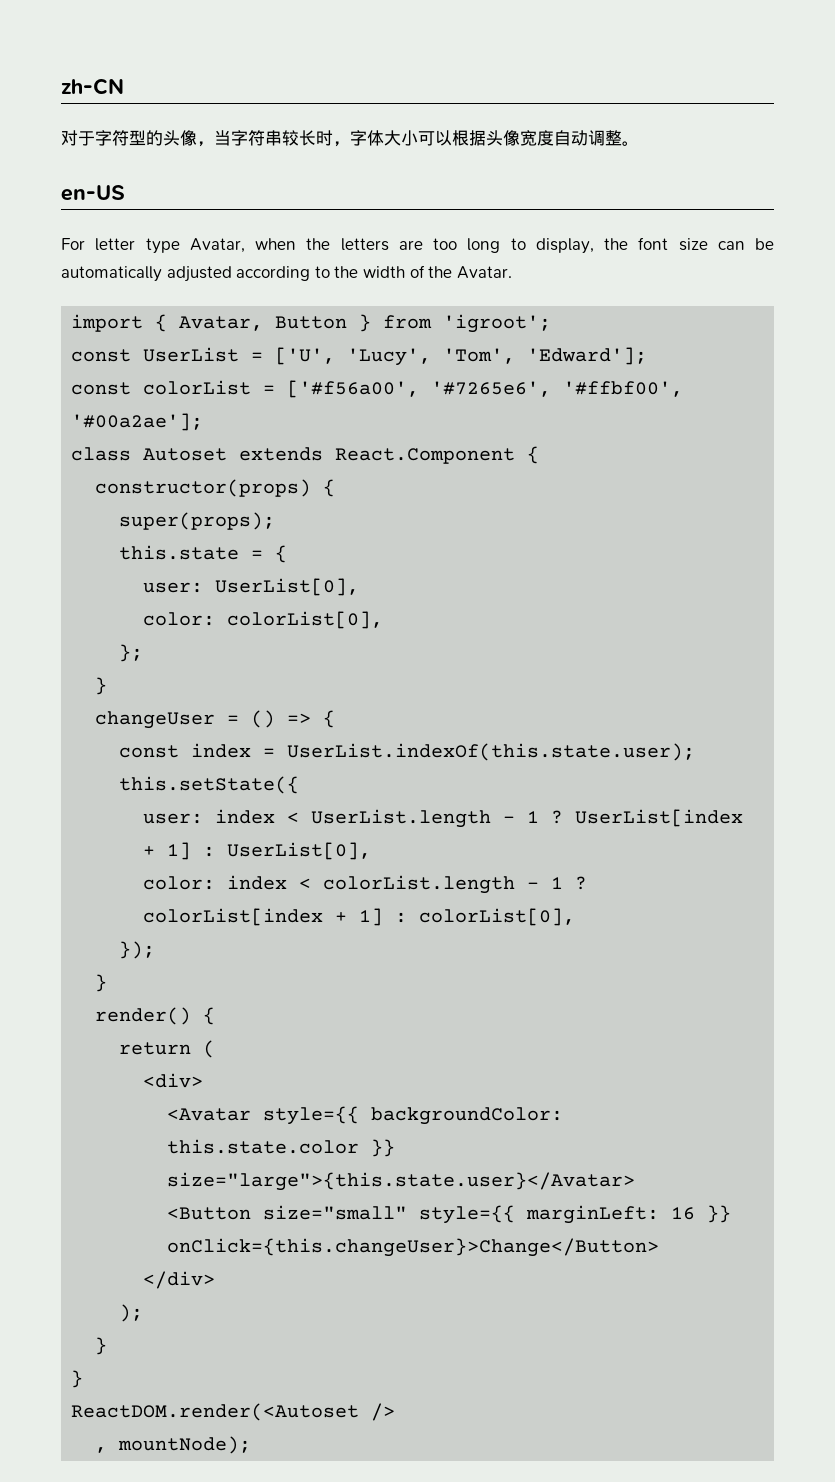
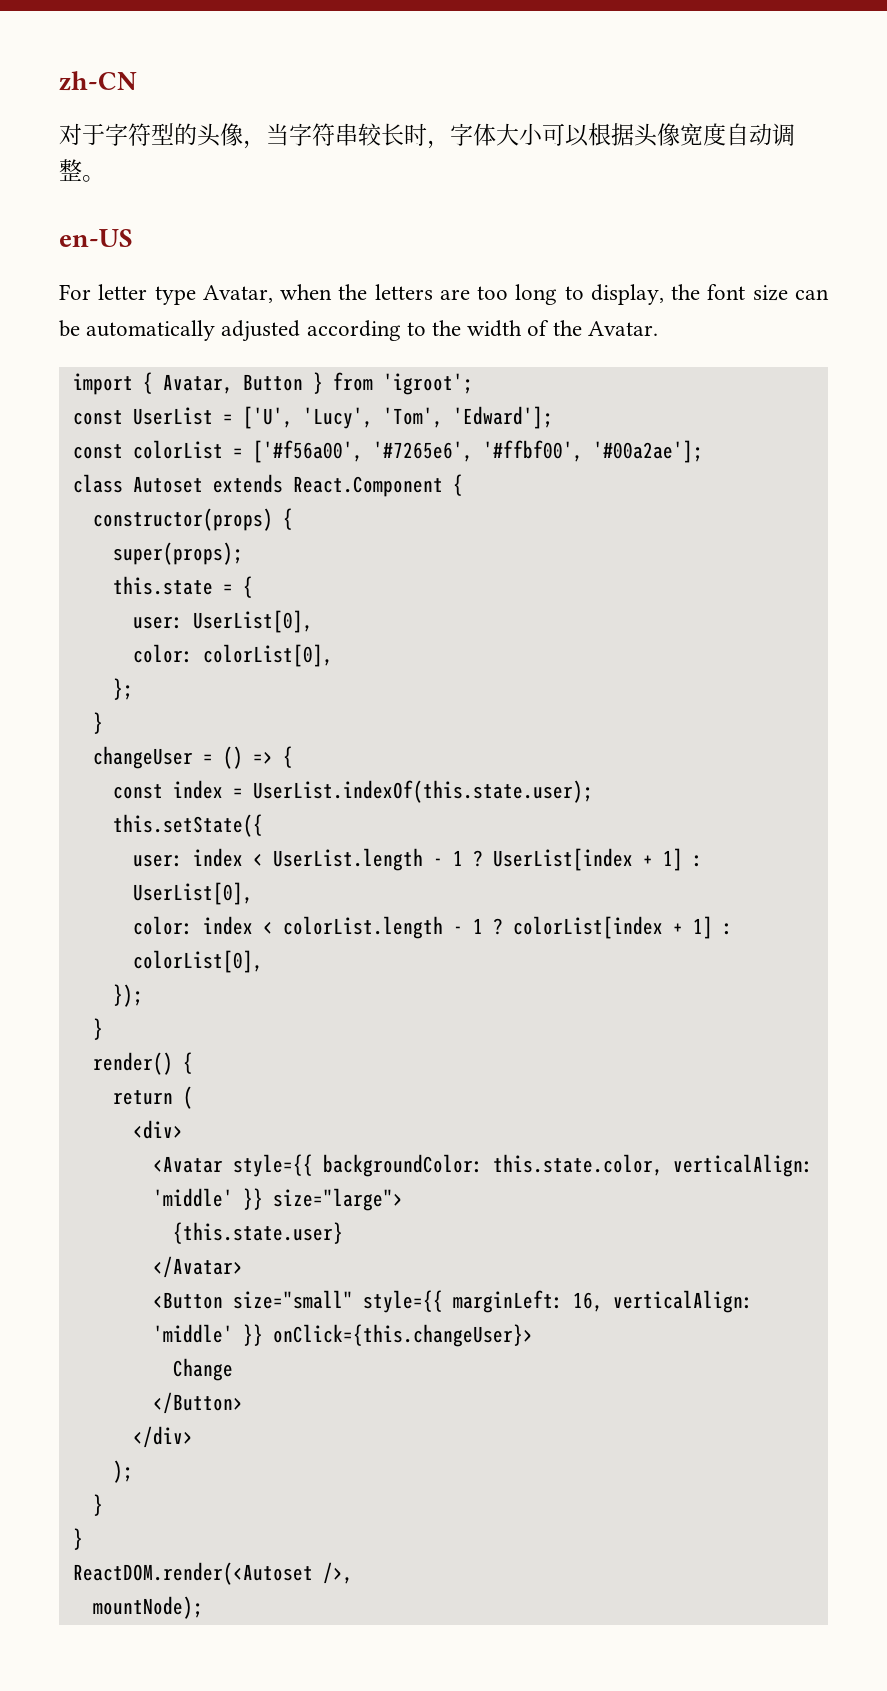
- <Avatar style={{ backgroundColor: this.state.color }} size="large">{this.state.user}</Avatar>
- <Button size="small" style={{ marginLeft: 16 }} onClick={this.changeUser}>Change</Button>
+ <Avatar style={{ backgroundColor: this.state.color, verticalAlign: 'middle' }} size="large">
+ {this.state.user}
+ </Avatar>
+ <Button size="small" style={{ marginLeft: 16, verticalAlign: 'middle' }} onClick={this.changeUser}>
+ Change
+ </Button>
- ReactDOM.render(<Autoset />
- , mountNode);
+ ReactDOM.render(<Autoset />,
+ mountNode);

